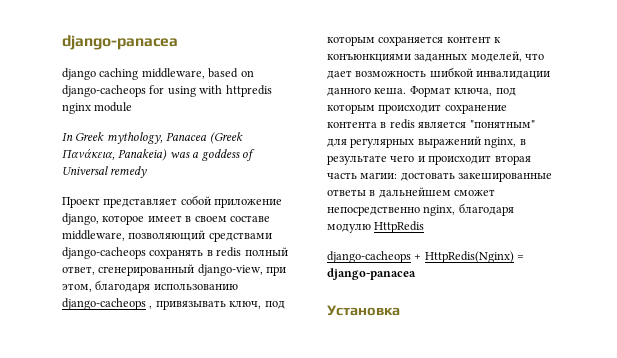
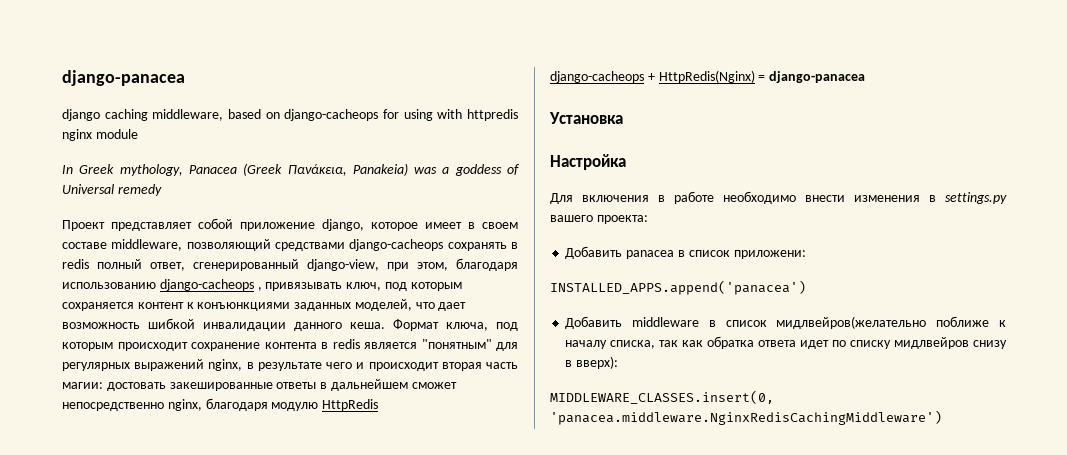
+ Настройка
+ Для включения в работе необходимо внести изменения в settings.py вашего проекта:
+ Добавить panacea в список приложени:
+ INSTALLED_APPS.append('panacea')
+ Добавить middleware в список мидлвейров(желательно поближе к началу списка, так как обратка ответа идет по списку мидлвейров снизу в вверх):
+ MIDDLEWARE_CLASSES.insert(0, 'panacea.middleware.NginxRedisCachingMiddleware')

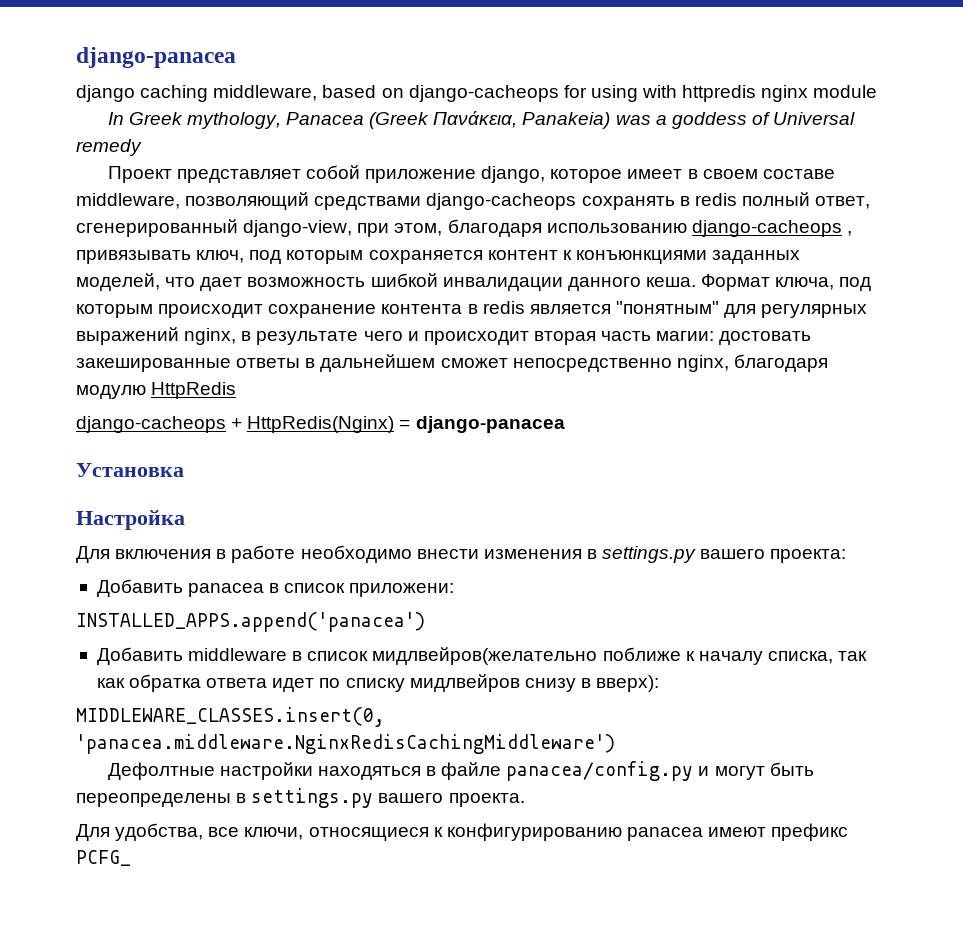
+ Дефолтные настройки находяться в файле panacea/config.py и могут быть переопределены в settings.py вашего проекта.
+ Для удобства, все ключи, относящиеся к конфигурированию panacea имеют префикс PCFG_

